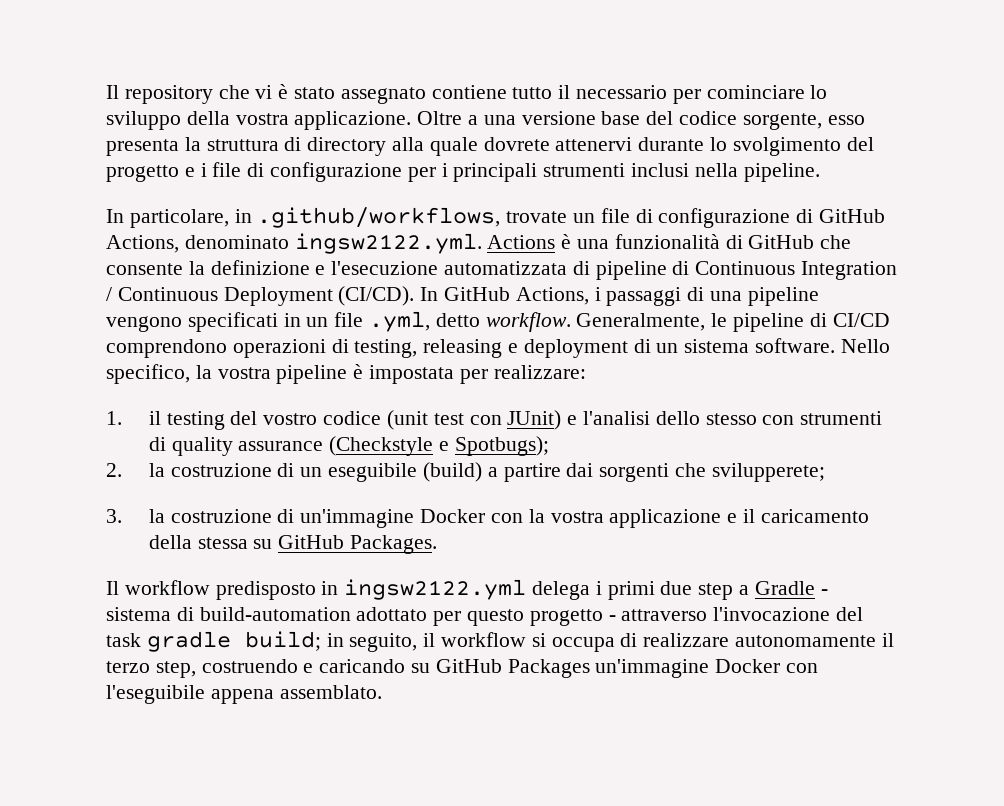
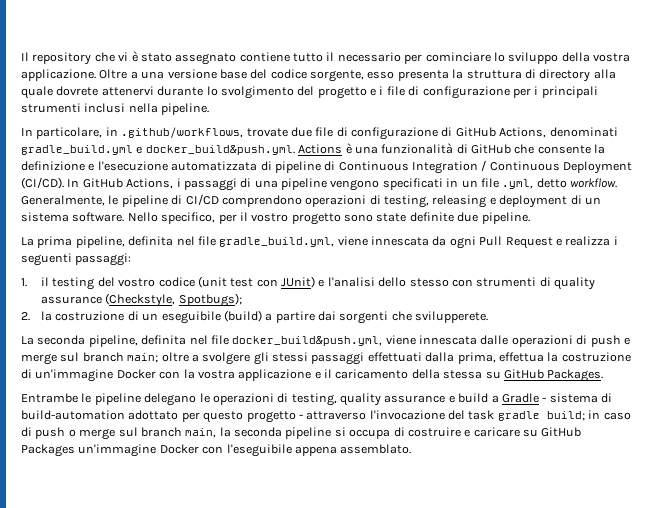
- In particolare, in .github/workflows, trovate un file di configurazione di GitHub Actions, denominato ingsw2122.yml. Actions è una funzionalità di GitHub che consente la definizione e l'esecuzione automatizzata di pipeline di Continuous Integration / Continuous Deployment (CI/CD).
+ In particolare, in .github/workflows, trovate due file di configurazione di GitHub Actions, denominati gradle_build.yml e docker_build&push.yml. Actions è una funzionalità di GitHub che consente la definizione e l'esecuzione automatizzata di pipeline di Continuous Integration / Continuous Deployment (CI/CD).
- Nello specifico, la vostra pipeline è impostata per realizzare:
+ Nello specifico, per il vostro progetto sono state definite due pipeline.
+ La prima pipeline, definita nel file gradle_build.yml, viene innescata da ogni Pull Request e realizza i seguenti passaggi:
- 1. il testing del vostro codice (unit test con JUnit) e l'analisi dello stesso con strumenti di quality assurance (Checkstyle e Spotbugs);
+ 1. il testing del vostro codice (unit test con JUnit) e l'analisi dello stesso con strumenti di quality assurance (Checkstyle, Spotbugs);
- 2. la costruzione di un eseguibile (build) a partire dai sorgenti che svilupperete;
- 3. la costruzione di un'immagine Docker con la vostra applicazione e il caricamento della stessa su GitHub Packages.
+ 2. la costruzione di un eseguibile (build) a partire dai sorgenti che svilupperete.
+ La seconda pipeline, definita nel file docker_build&push.yml, viene innescata dalle operazioni di push e merge sul branch main; oltre a svolgere gli stessi passaggi effettuati dalla prima, effettua la costruzione di un'immagine Docker con la vostra applicazione e il caricamento della stessa su GitHub Packages.
- Il workflow predisposto in ingsw2122.yml delega i primi due step a Gradle - sistema di build-automation adottato per questo progetto - attraverso l'invocazione del task gradle build; in seguito, il workflow si occupa di realizzare autonomamente il terzo step, costruendo e caricando su GitHub Packages un'immagine Docker con l'eseguibile appena assemblato.
+ Entrambe le pipeline delegano le operazioni di testing, quality assurance e build a Gradle - sistema di build-automation adottato per questo progetto - attraverso l'invocazione del task gradle build; in caso di push o merge sul branch main, la seconda pipeline si occupa di costruire e caricare su GitHub Packages un'immagine Docker con l'eseguibile appena assemblato.

